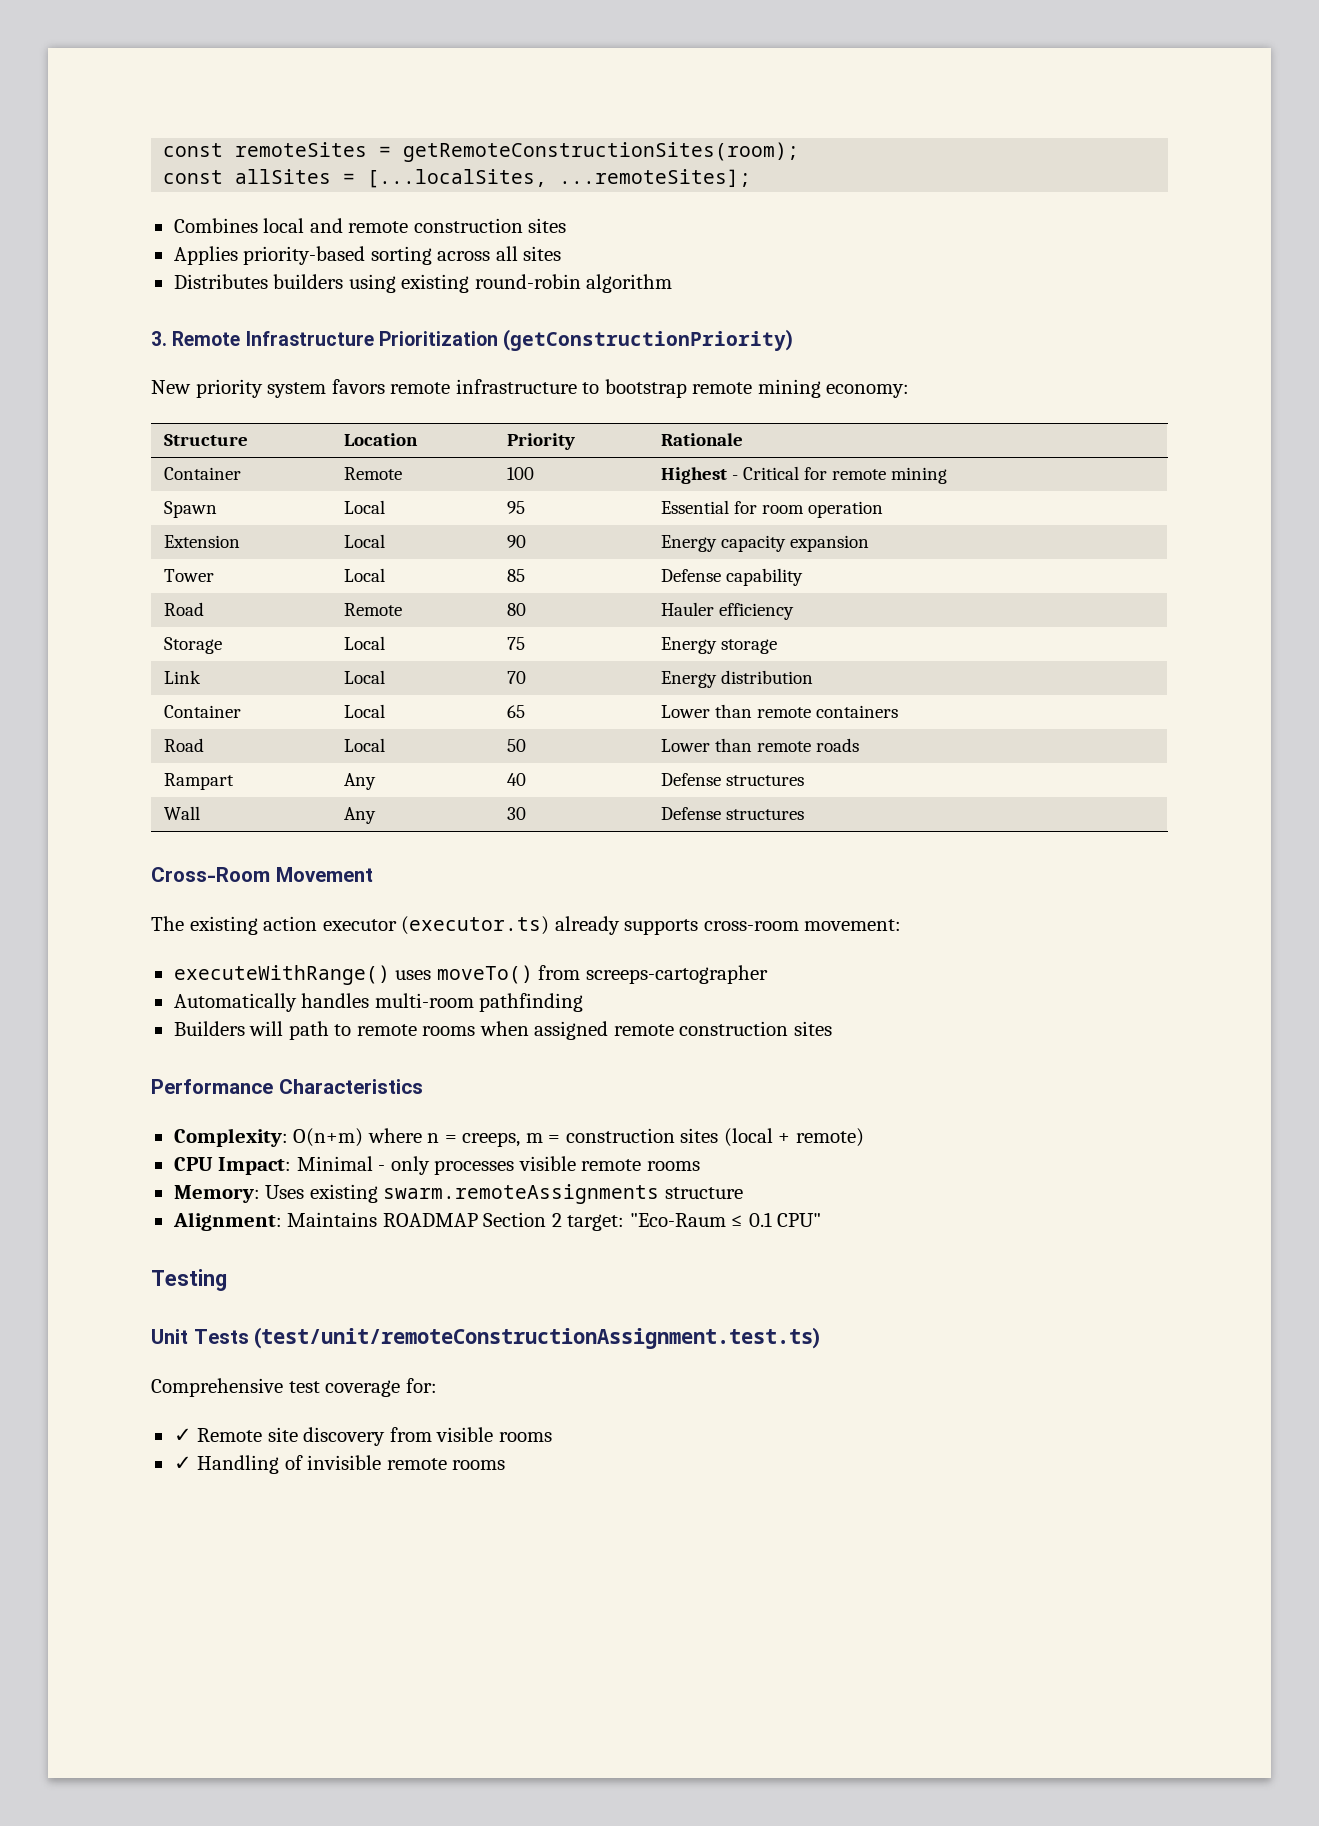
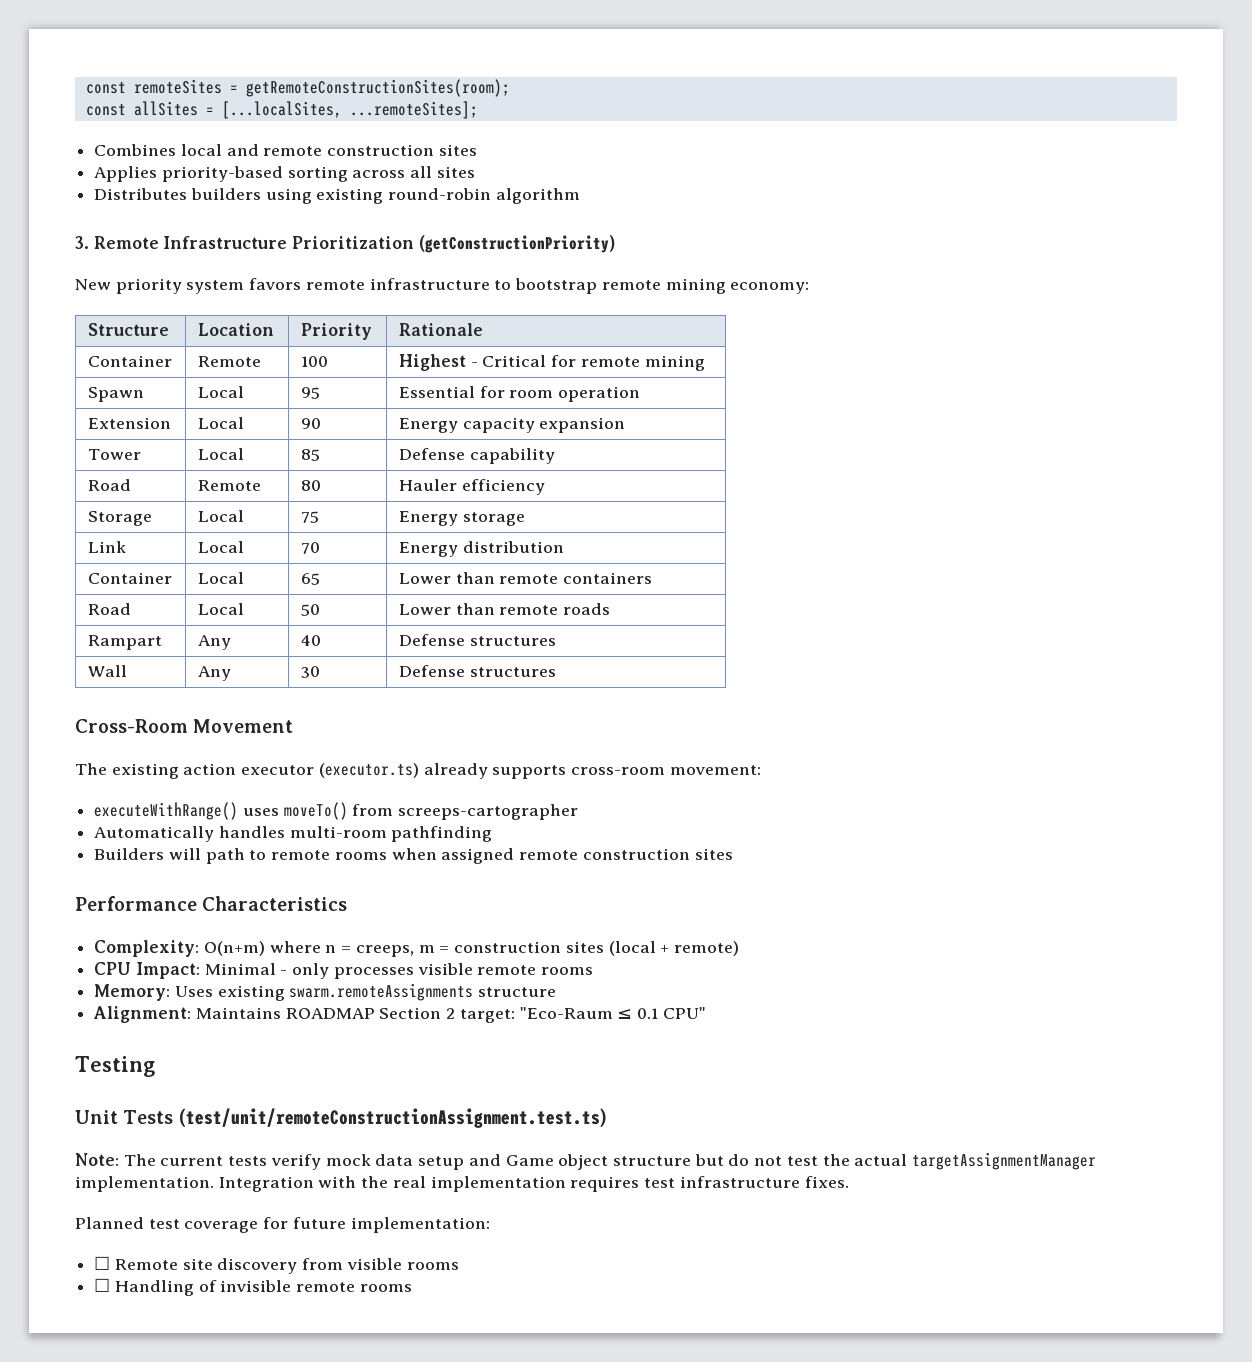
- Comprehensive test coverage for:
- ✓ Remote site discovery from visible rooms
+ Note: The current tests verify mock data setup and Game object structure but do not test the actual targetAssignmentManager implementation. Integration with the real implementation requires test infrastructure fixes.
+ Planned test coverage for future implementation:
+ ☐ Remote site discovery from visible rooms
- ✓ Handling of invisible remote rooms
+ ☐ Handling of invisible remote rooms

